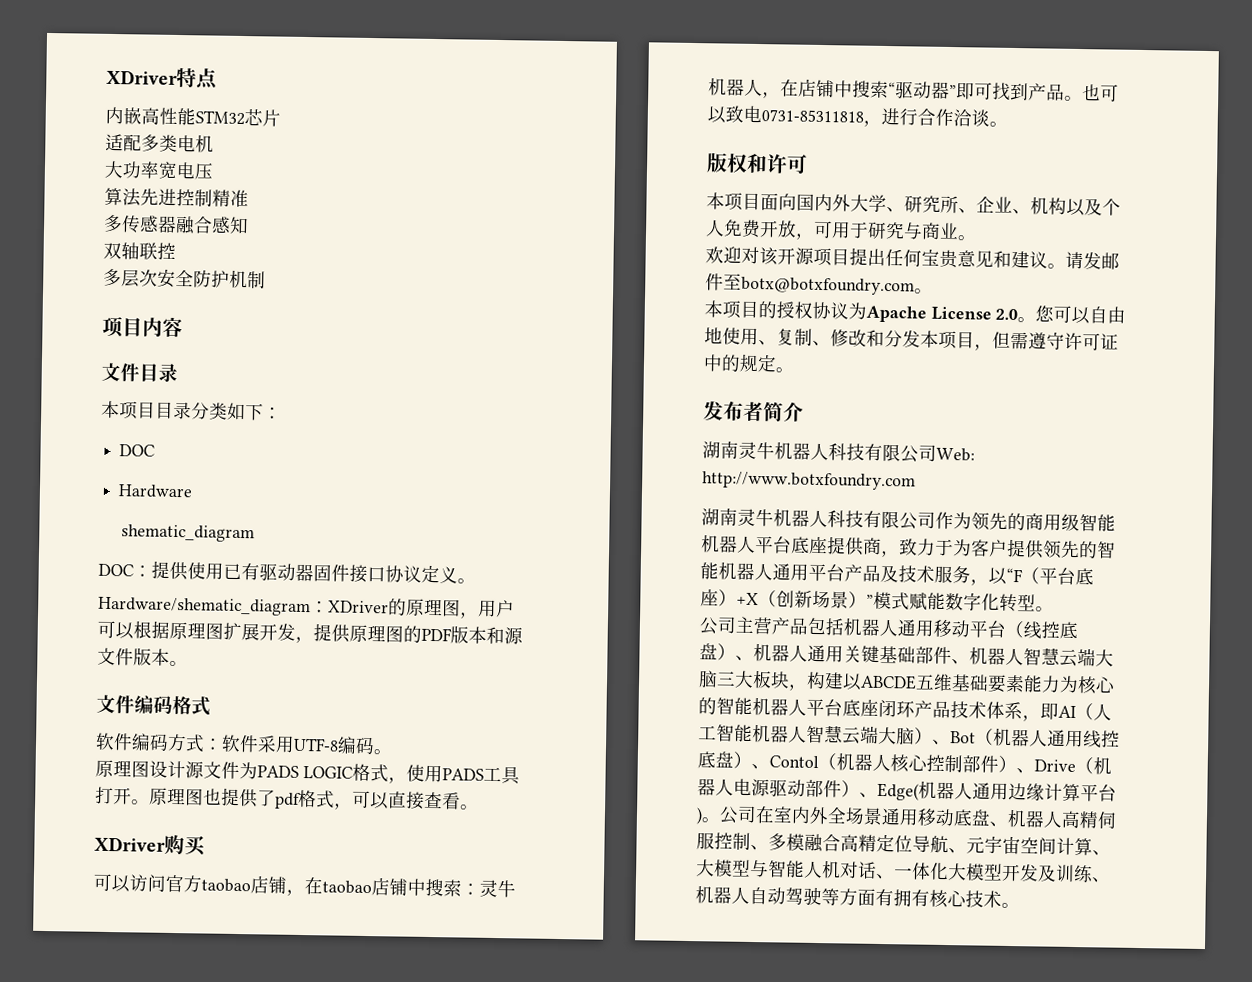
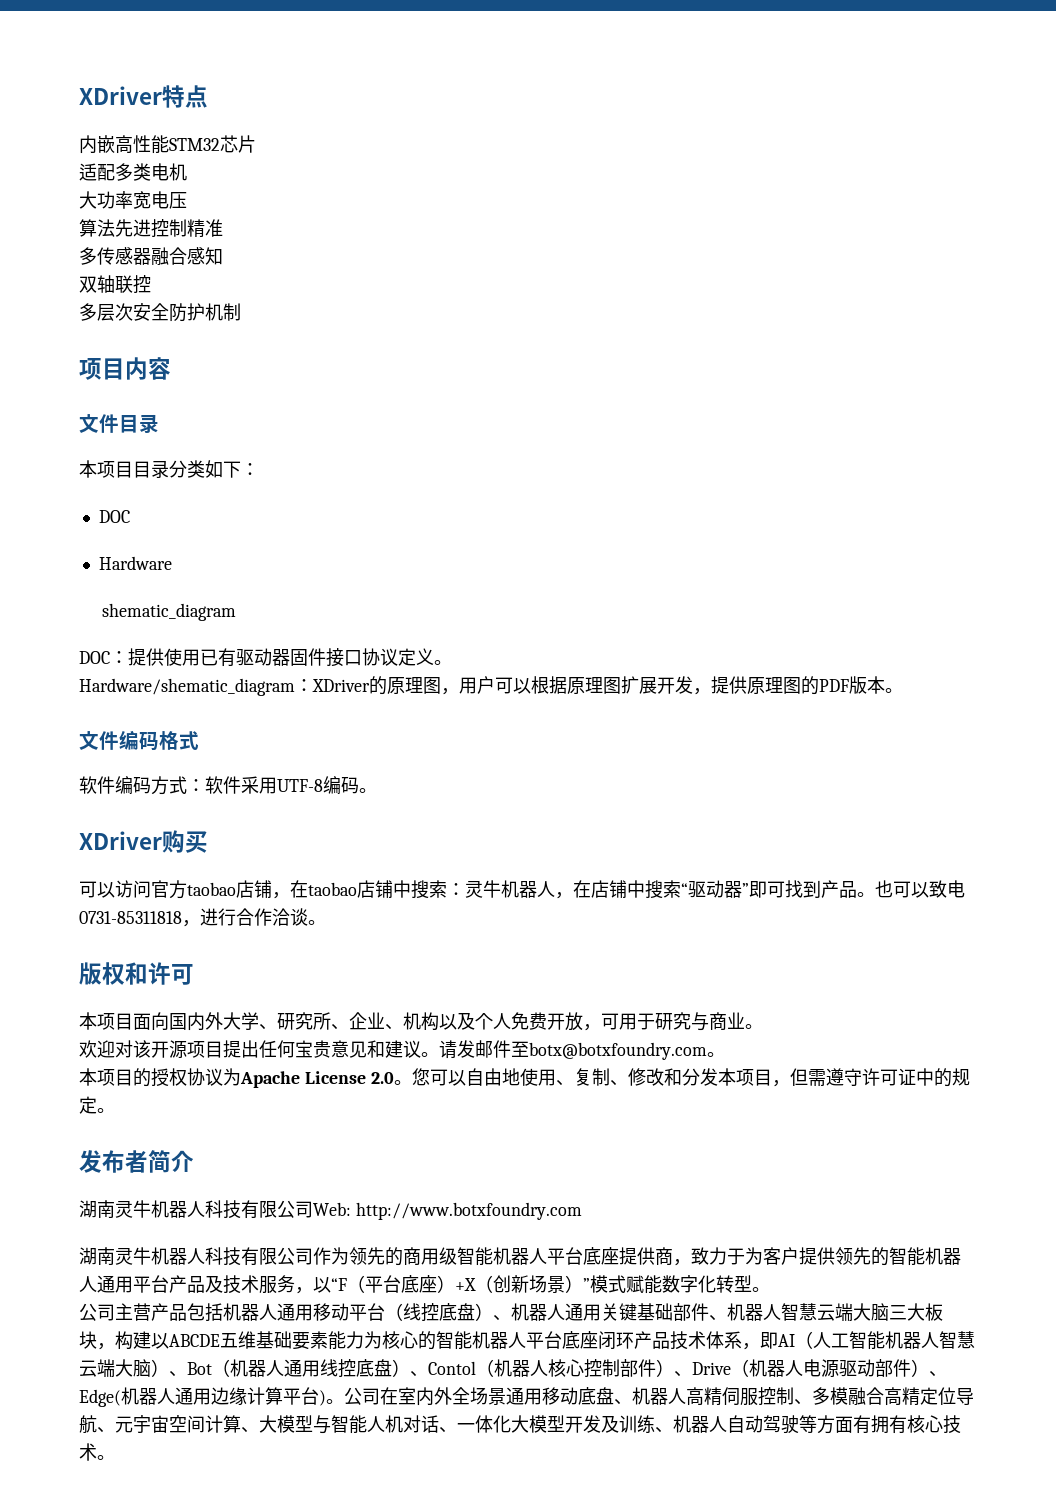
- Hardware/shematic_diagram：XDriver的原理图，用户可以根据原理图扩展开发，提供原理图的PDF版本和源文件版本。
+ Hardware/shematic_diagram：XDriver的原理图，用户可以根据原理图扩展开发，提供原理图的PDF版本。
- 原理图设计源文件为PADS LOGIC格式，使用PADS工具打开。原理图也提供了pdf格式，可以直接查看。

